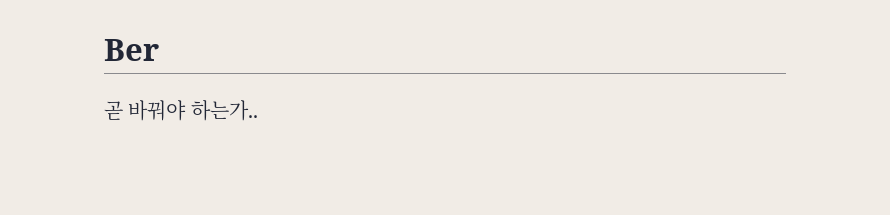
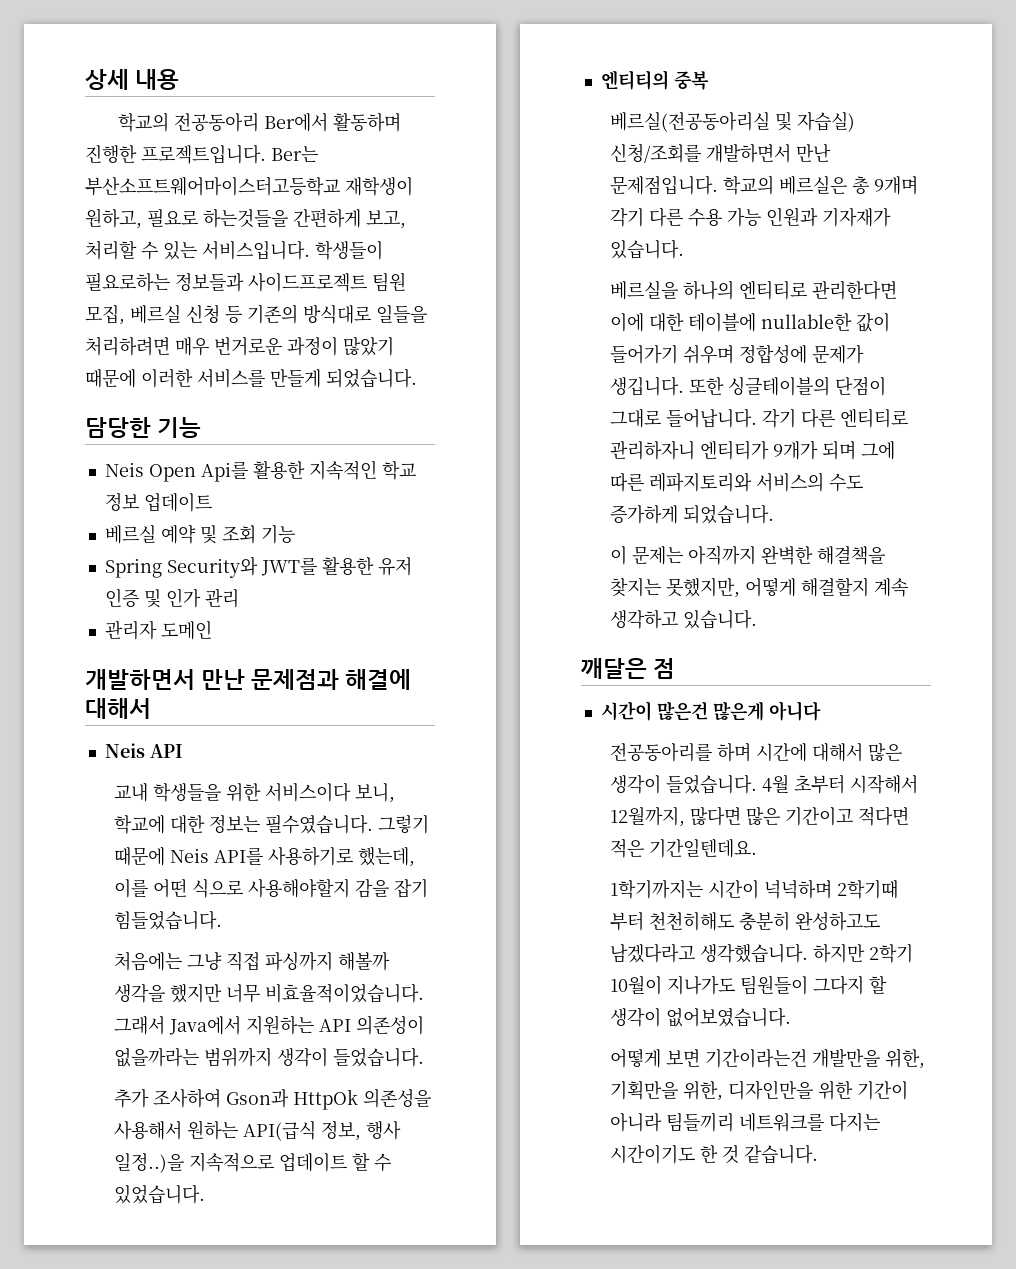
- Ber
- 곧 바꿔야 하는가..
+ 상세 내용
+ 학교의 전공동아리 Ber에서 활동하며 진행한 프로젝트입니다. Ber는 부산소프트웨어마이스터고등학교 재학생이 원하고, 필요로 하는것들을 간편하게 보고, 처리할 수 있는 서비스입니다. 학생들이 필요로하는 정보들과 사이드프로젝트 팀원 모집, 베르실 신청 등 기존의 방식대로 일들을 처리하려면 매우 번거로운 과정이 많았기 때문에 이러한 서비스를 만들게 되었습니다.
+ 담당한 기능
+ Neis Open Api를 활용한 지속적인 학교 정보 업데이트
+ 베르실 예약 및 조회 기능
+ Spring Security와 JWT를 활용한 유저 인증 및 인가 관리
+ 관리자 도메인
+ 개발하면서 만난 문제점과 해결에 대해서
+ Neis API
+ 교내 학생들을 위한 서비스이다 보니, 학교에 대한 정보는 필수였습니다. 그렇기 때문에 Neis API를 사용하기로 했는데, 이를 어떤 식으로 사용해야할지 감을 잡기 힘들었습니다.
+ 처음에는 그냥 직접 파싱까지 해볼까 생각을 했지만 너무 비효율적이었습니다. 그래서 Java에서 지원하는 API 의존성이 없을까라는 범위까지 생각이 들었습니다.
+ 추가 조사하여 Gson과 HttpOk 의존성을 사용해서 원하는 API(급식 정보, 행사 일정..)을 지속적으로 업데이트 할 수 있었습니다.
+ 엔티티의 중복
+ 베르실(전공동아리실 및 자습실) 신청/조회를 개발하면서 만난 문제점입니다. 학교의 베르실은 총 9개며 각기 다른 수용 가능 인원과 기자재가 있습니다.
+ 베르실을 하나의 엔티티로 관리한다면 이에 대한 테이블에 nullable한 값이 들어가기 쉬우며 정합성에 문제가 생깁니다. 또한 싱글테이블의 단점이 그대로 들어납니다. 각기 다른 엔티티로 관리하자니 엔티티가 9개가 되며 그에 따른 레파지토리와 서비스의 수도 증가하게 되었습니다.
+ 이 문제는 아직까지 완벽한 해결책을 찾지는 못했지만, 어떻게 해결할지 계속 생각하고 있습니다.
+ 깨달은 점
+ 시간이 많은건 많은게 아니다
+ 전공동아리를 하며 시간에 대해서 많은 생각이 들었습니다. 4월 초부터 시작해서 12월까지, 많다면 많은 기간이고 적다면 적은 기간일텐데요.
+ 1학기까지는 시간이 넉넉하며 2학기때 부터 천천히해도 충분히 완성하고도 남겠다라고 생각했습니다. 하지만 2학기 10월이 지나가도 팀원들이 그다지 할 생각이 없어보였습니다.
+ 어떻게 보면 기간이라는건 개발만을 위한, 기획만을 위한, 디자인만을 위한 기간이 아니라 팀들끼리 네트워크를 다지는 시간이기도 한 것 같습니다.

